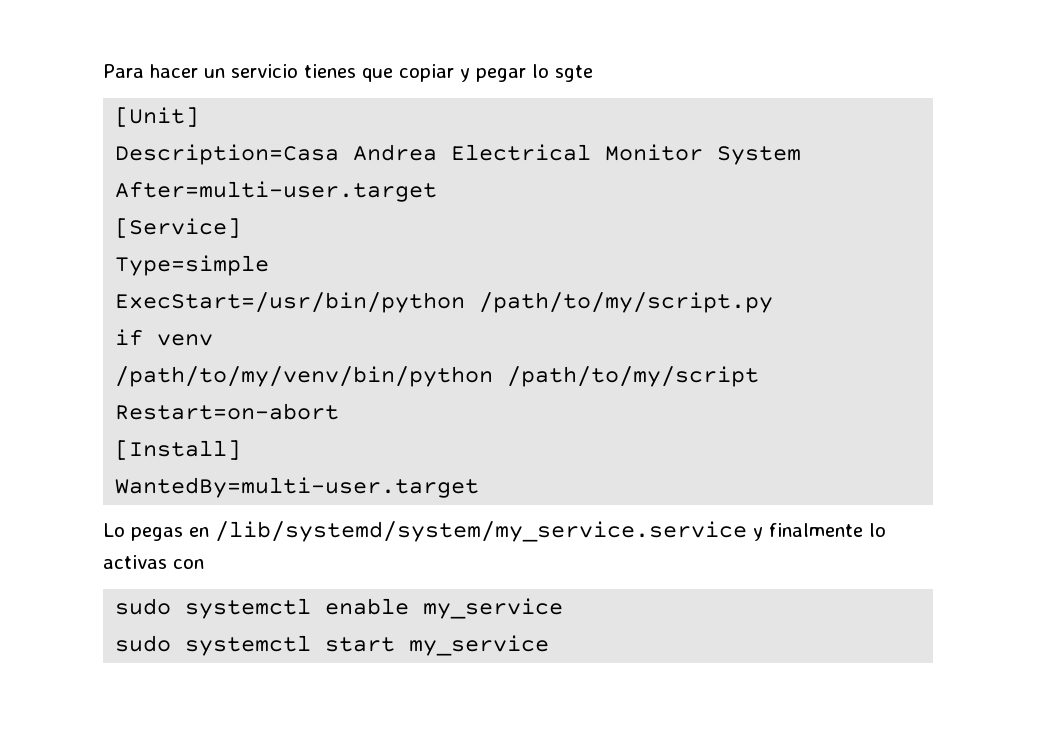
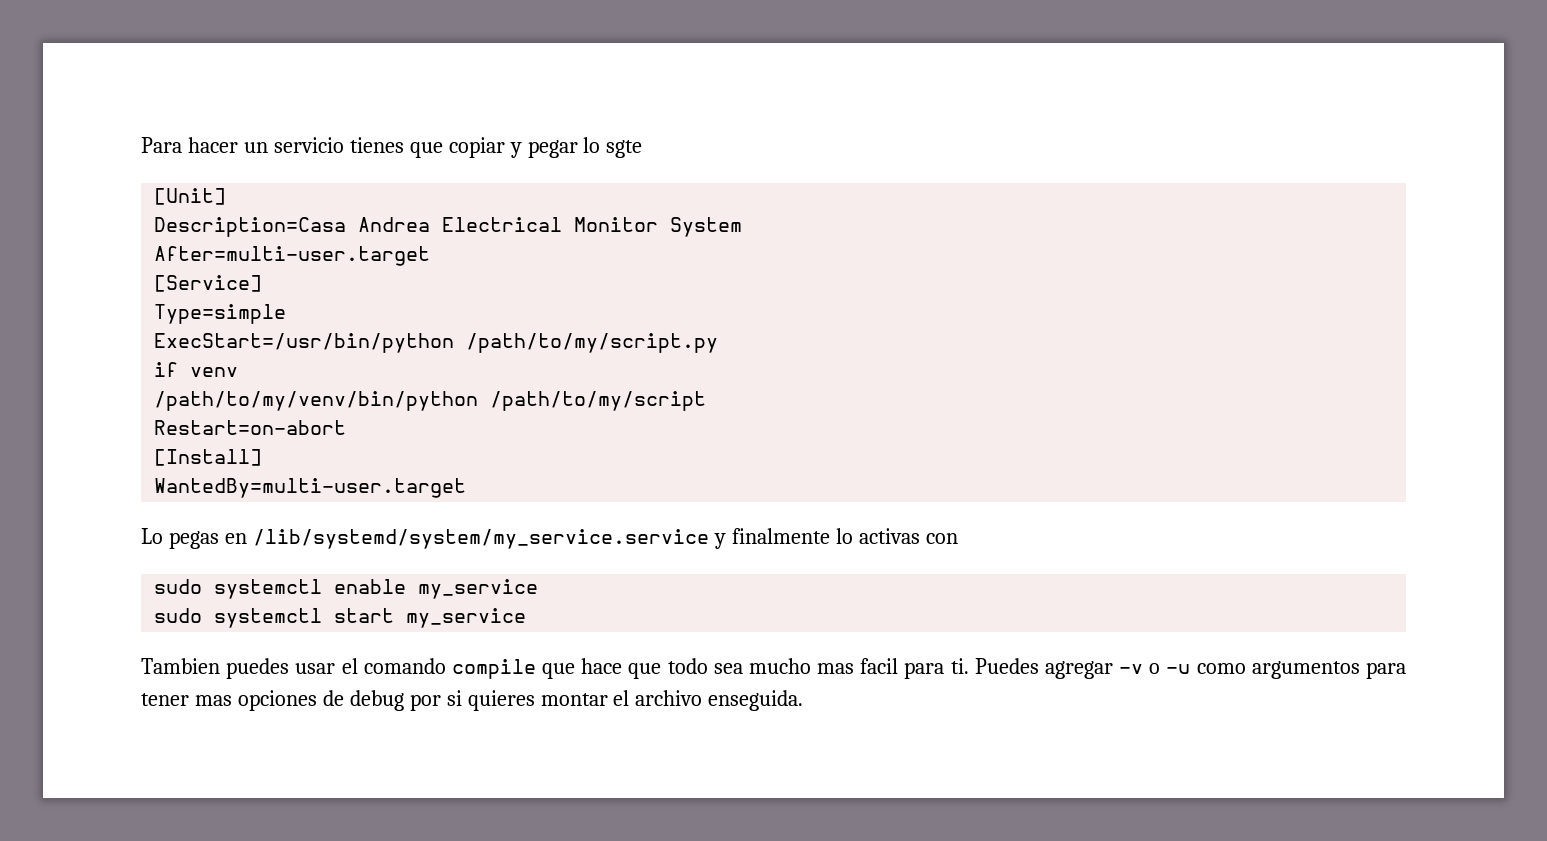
+ Tambien puedes usar el comando compile que hace que todo sea mucho mas facil para ti. Puedes agregar -v o -u como argumentos para tener mas opciones de debug por si quieres montar el archivo enseguida.

